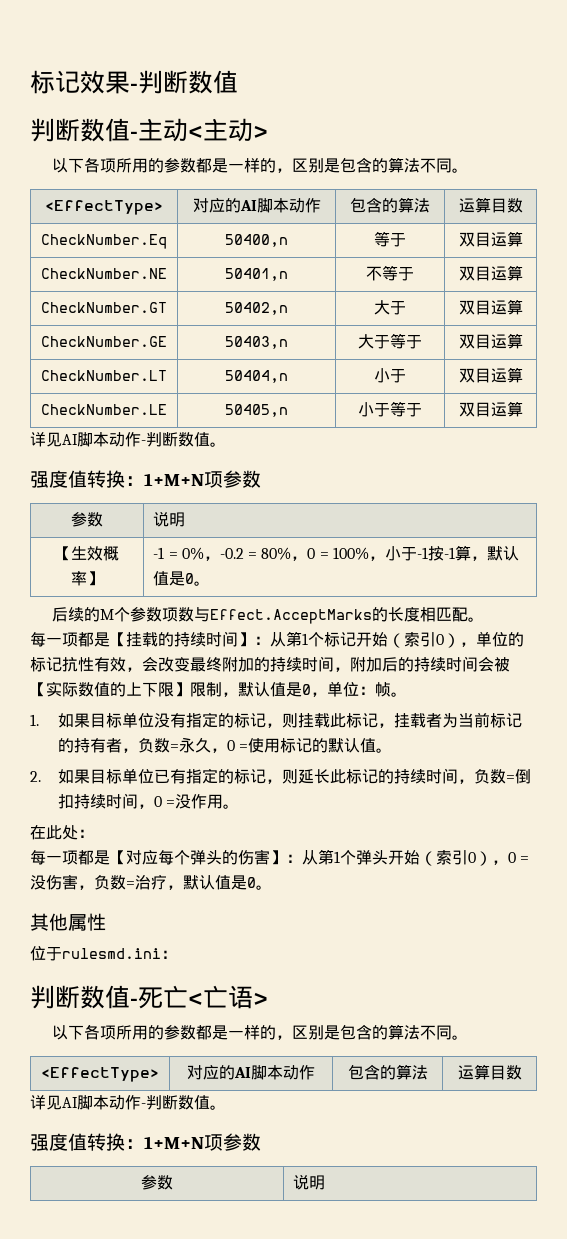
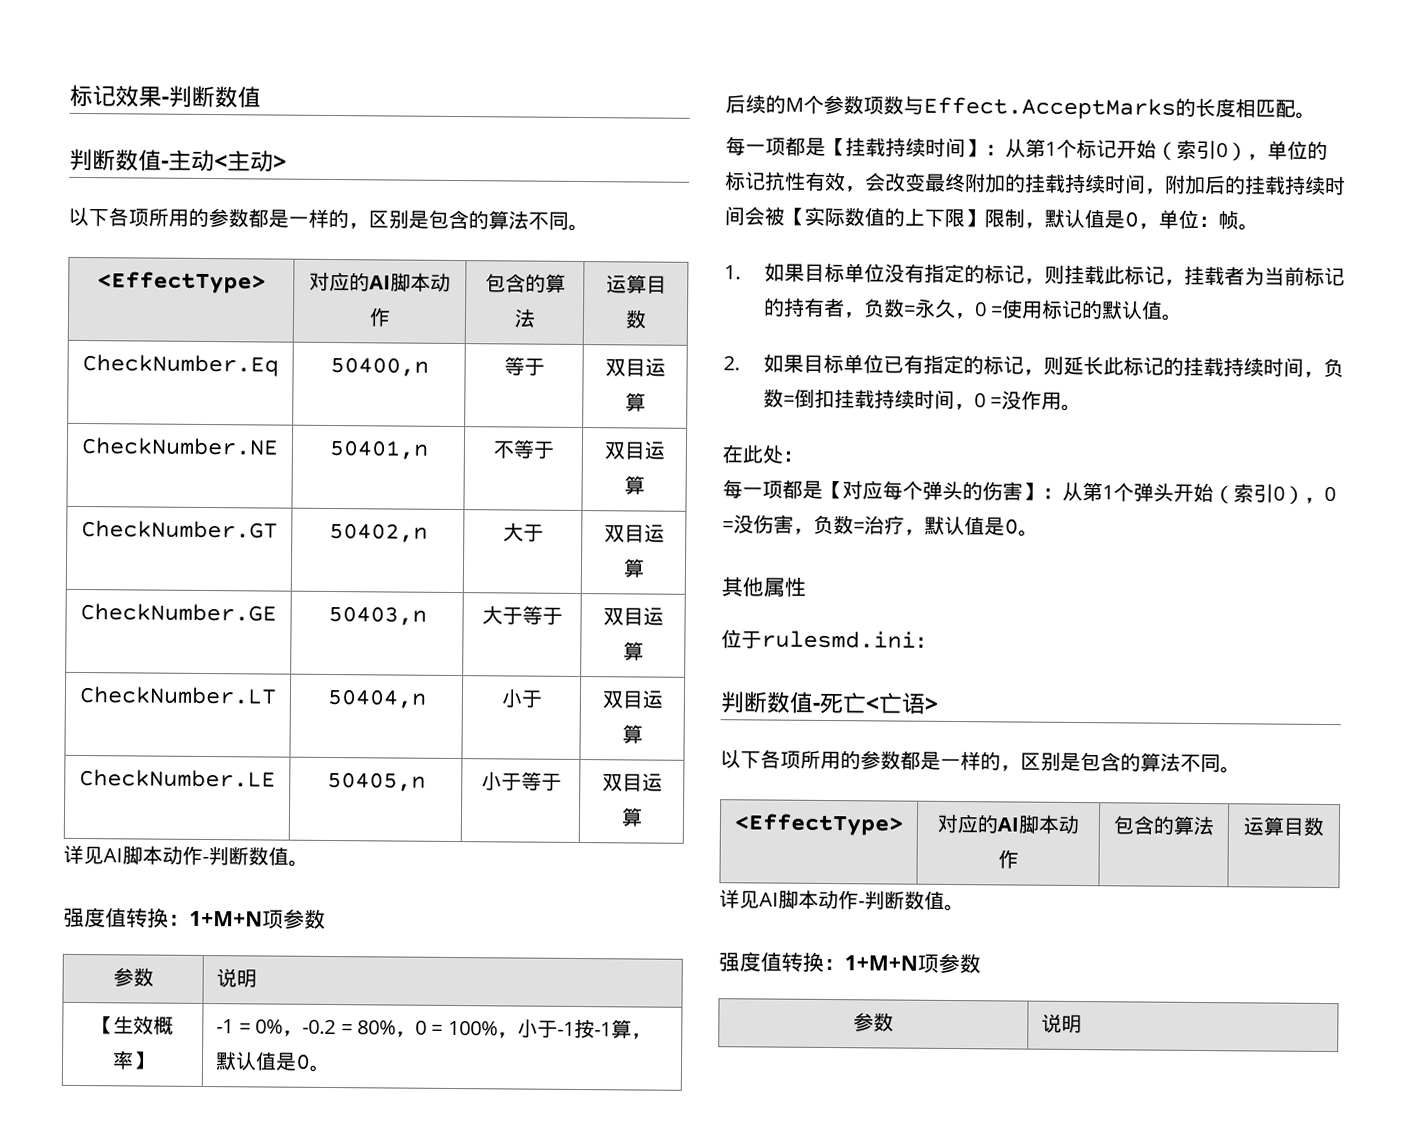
- 每一项都是【挂载的持续时间】：从第1个标记开始（索引0），单位的标记抗性有效，会改变最终附加的持续时间，附加后的持续时间会被【实际数值的上下限】限制，默认值是0，单位：帧。
+ 每一项都是【挂载持续时间】：从第1个标记开始（索引0），单位的标记抗性有效，会改变最终附加的挂载持续时间，附加后的挂载持续时间会被【实际数值的上下限】限制，默认值是0，单位：帧。
- 2.如果目标单位已有指定的标记，则延长此标记的持续时间，负数=倒扣持续时间，0 =没作用。
+ 2.如果目标单位已有指定的标记，则延长此标记的挂载持续时间，负数=倒扣挂载持续时间，0 =没作用。

